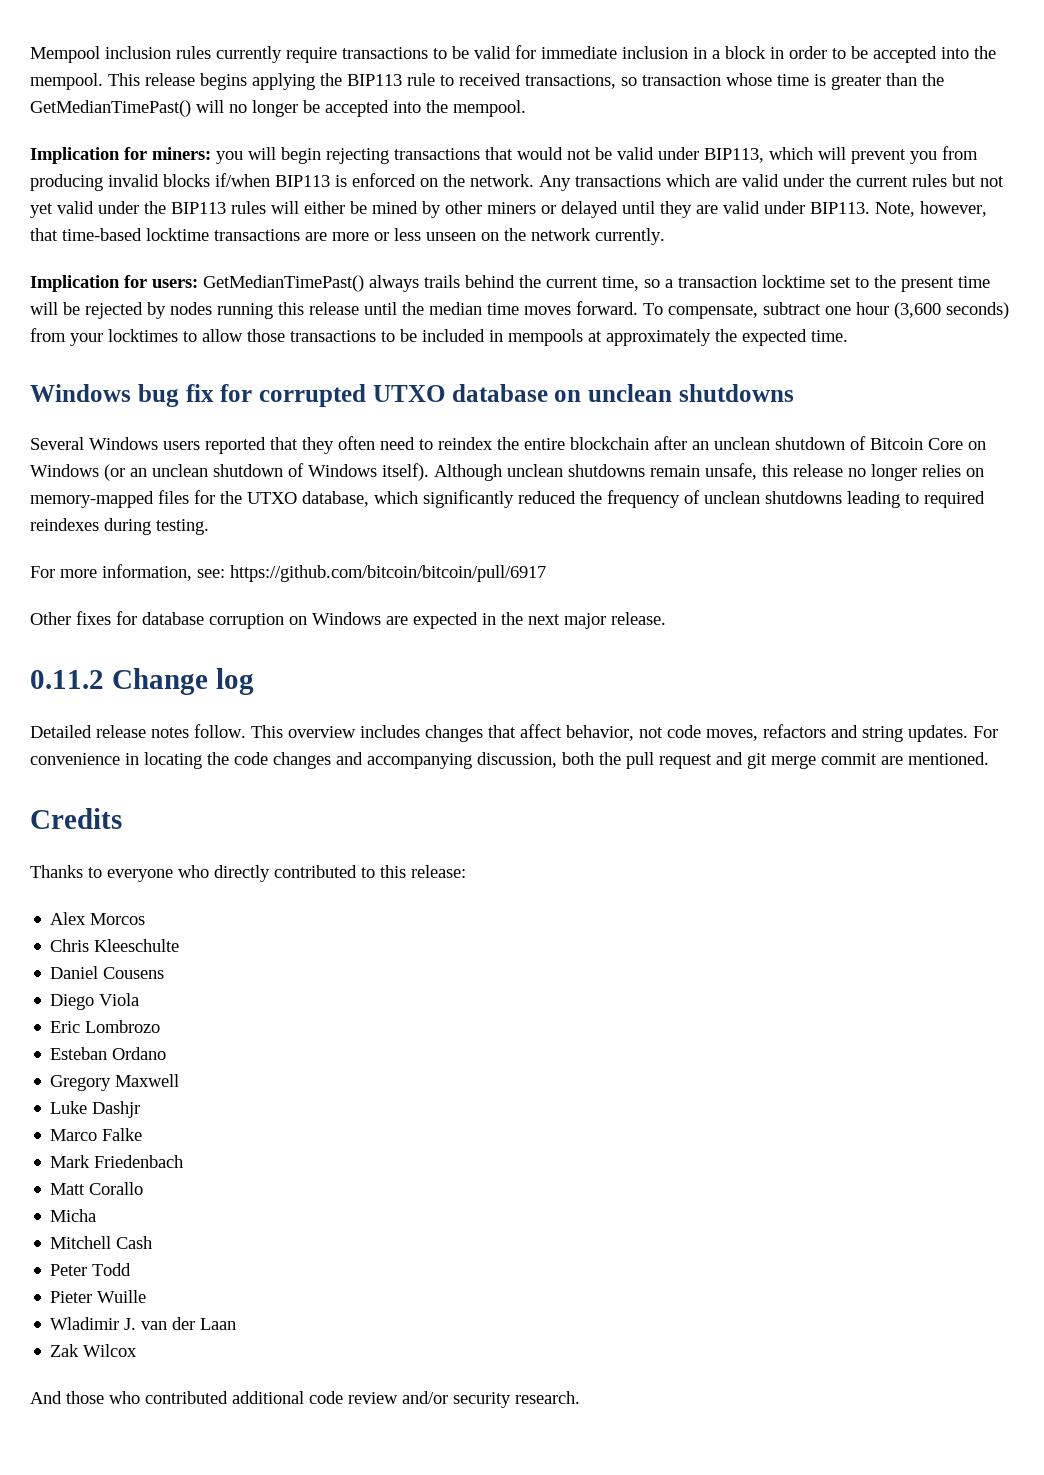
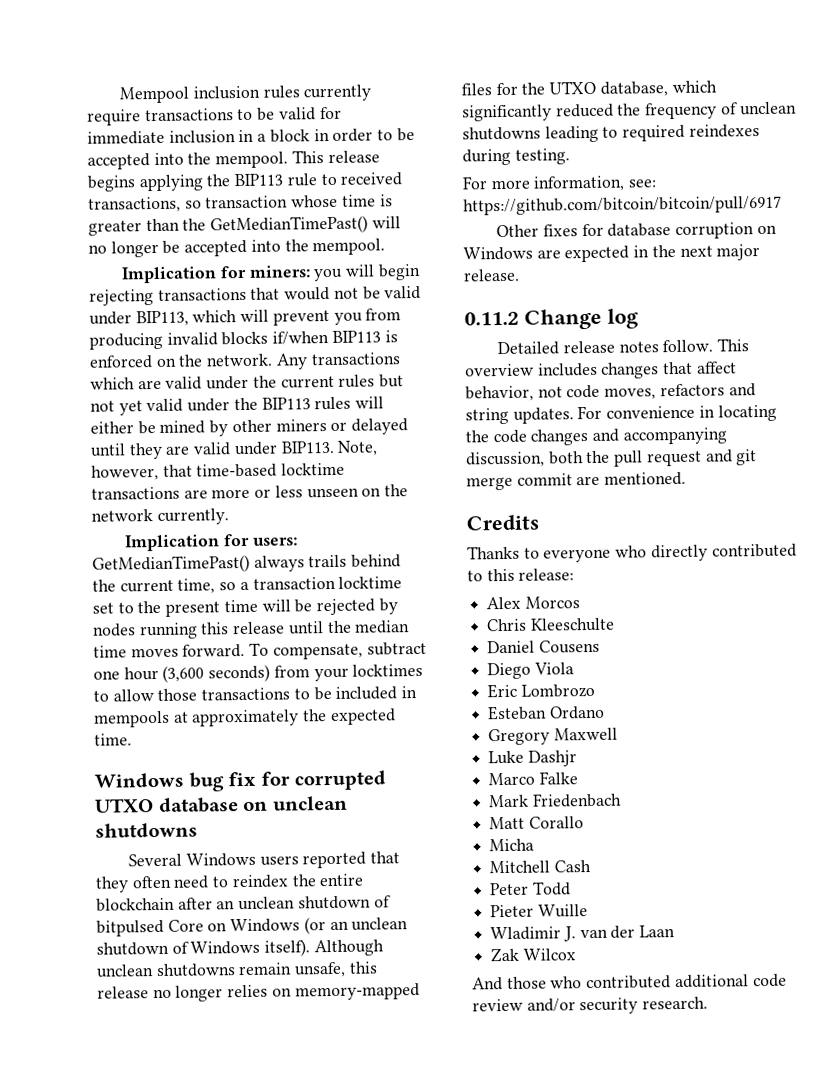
- Several Windows users reported that they often need to reindex the entire blockchain after an unclean shutdown of Bitcoin Core on Windows (or an unclean shutdown of Windows itself).
+ Several Windows users reported that they often need to reindex the entire blockchain after an unclean shutdown of bitpulsed Core on Windows (or an unclean shutdown of Windows itself).

